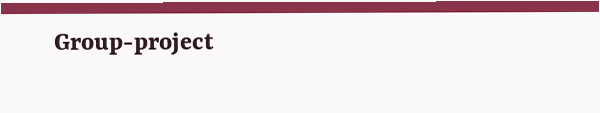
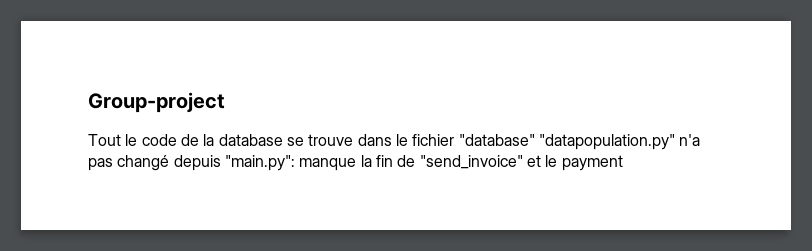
+ Tout le code de la database se trouve dans le fichier "database" "datapopulation.py" n'a pas changé depuis "main.py": manque la fin de "send_invoice" et le payment

